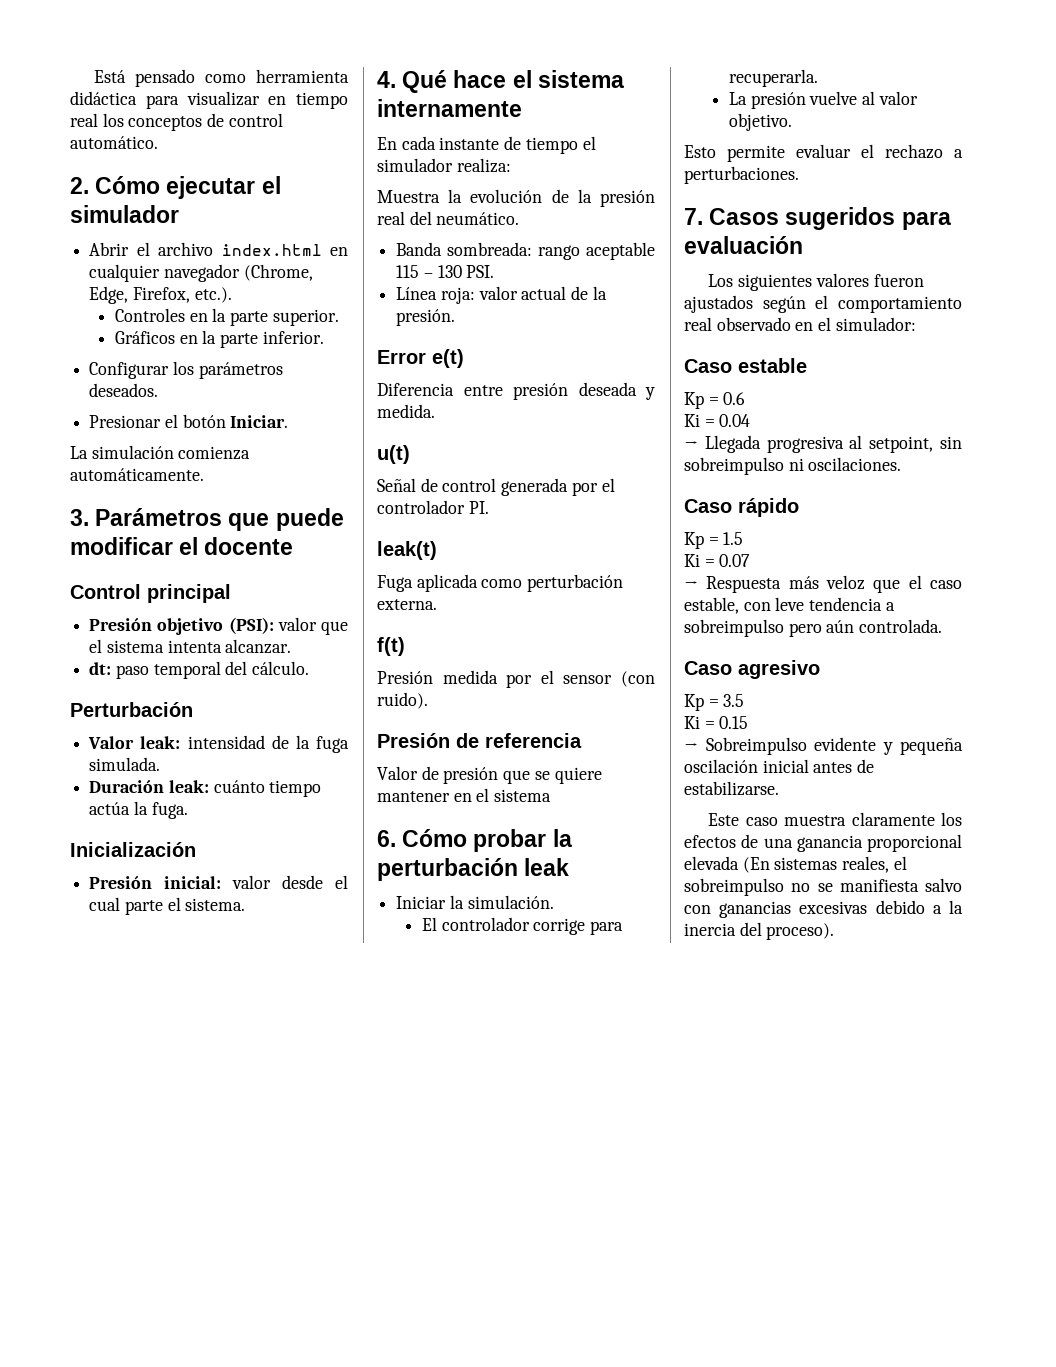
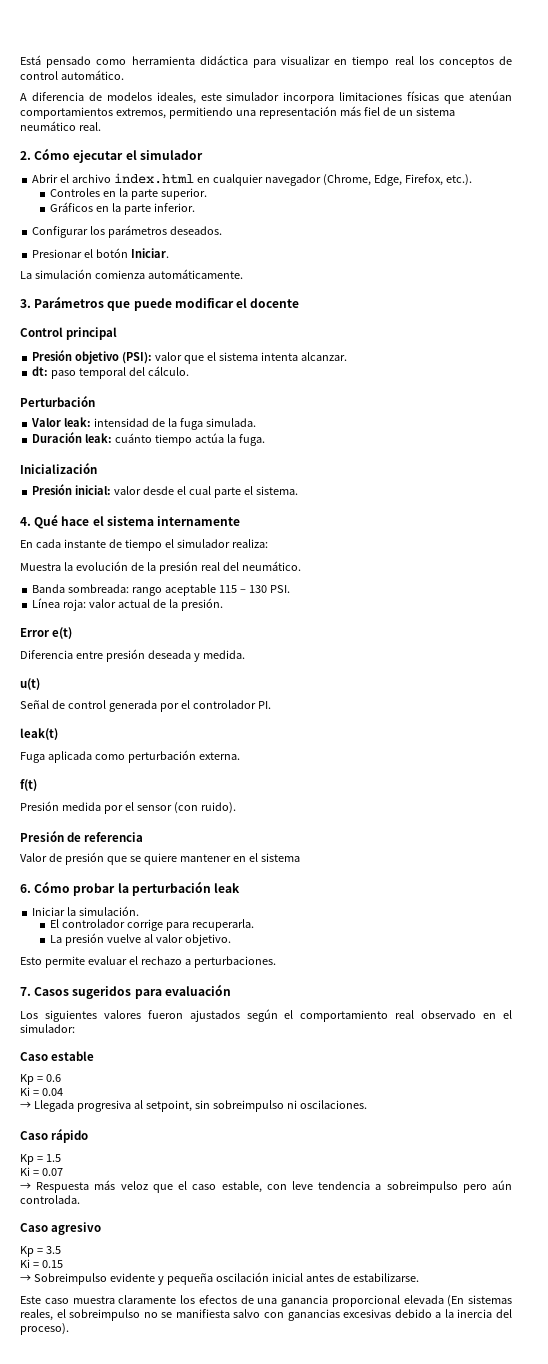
+ A diferencia de modelos ideales, este simulador incorpora limitaciones físicas que atenúan comportamientos extremos, permitiendo una representación más fiel de un sistema neumático real.

